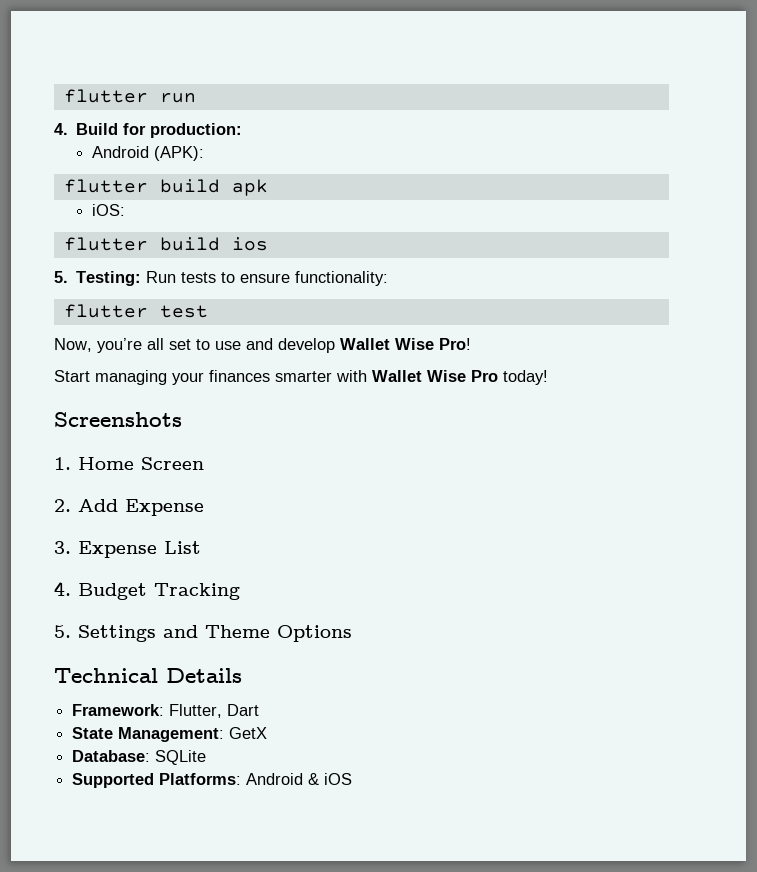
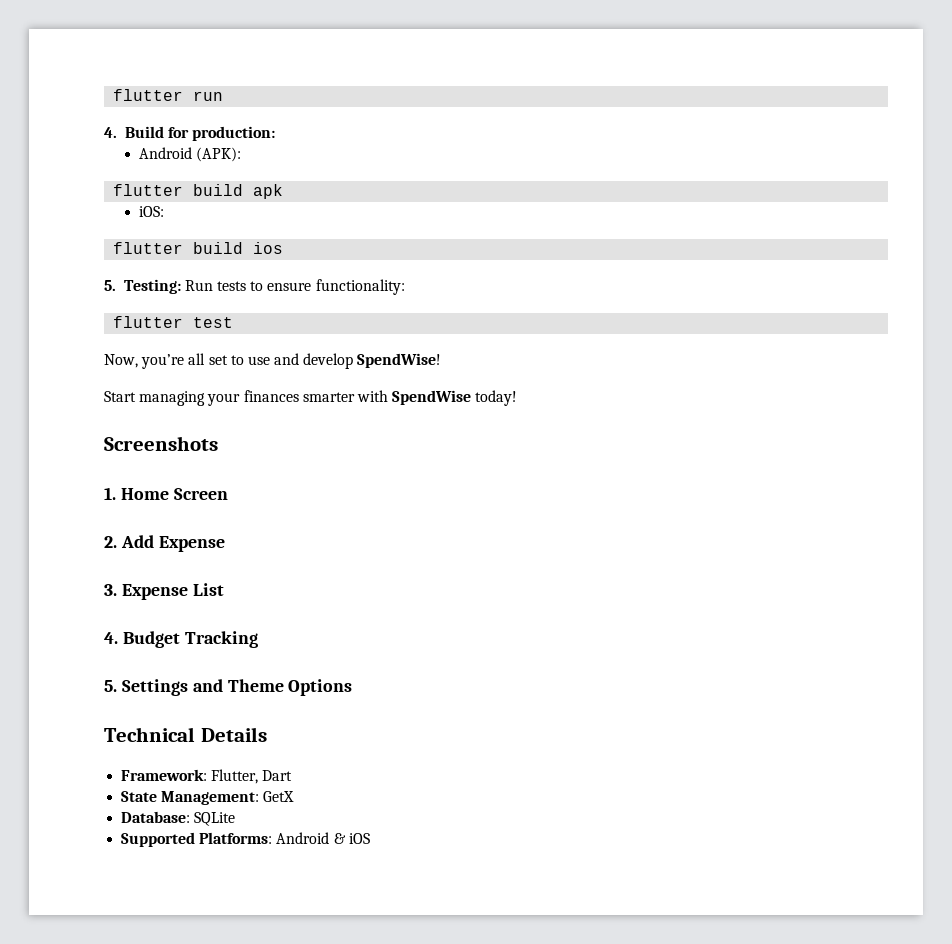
- Now, you’re all set to use and develop Wallet Wise Pro!
+ Now, you’re all set to use and develop SpendWise!
- Start managing your finances smarter with Wallet Wise Pro today!
+ Start managing your finances smarter with SpendWise today!

